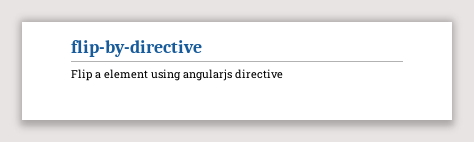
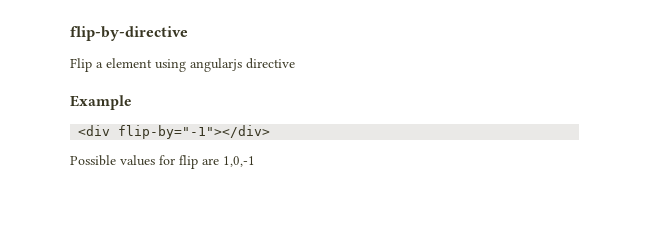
+ Example
+ <div flip-by="-1"></div>
+ Possible values for flip are 1,0,-1

